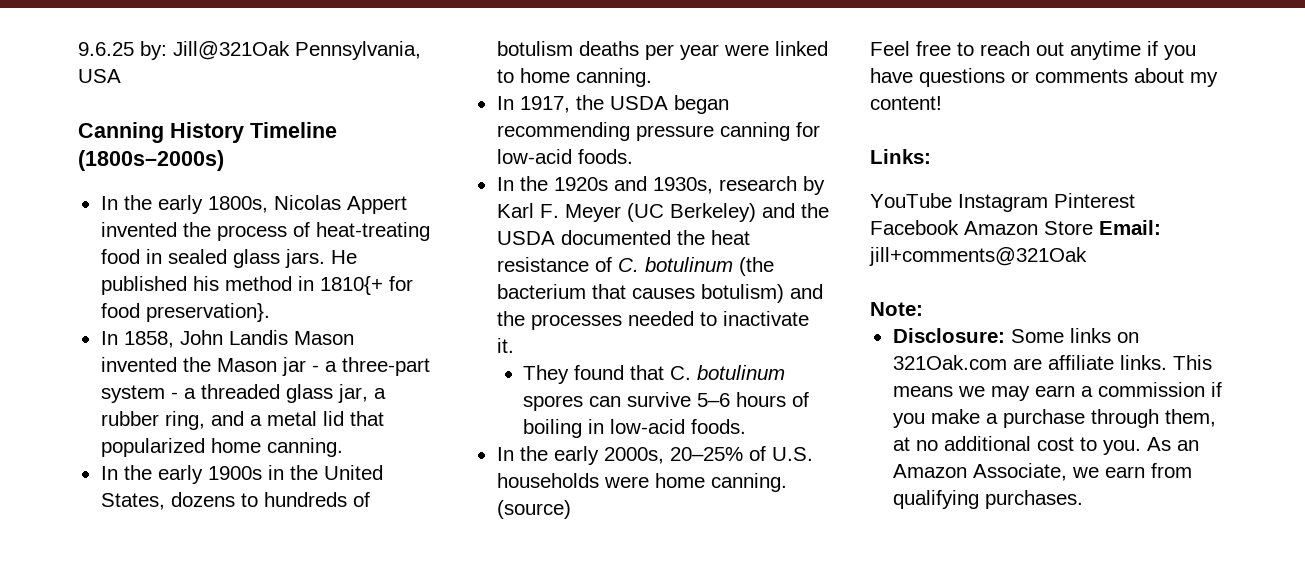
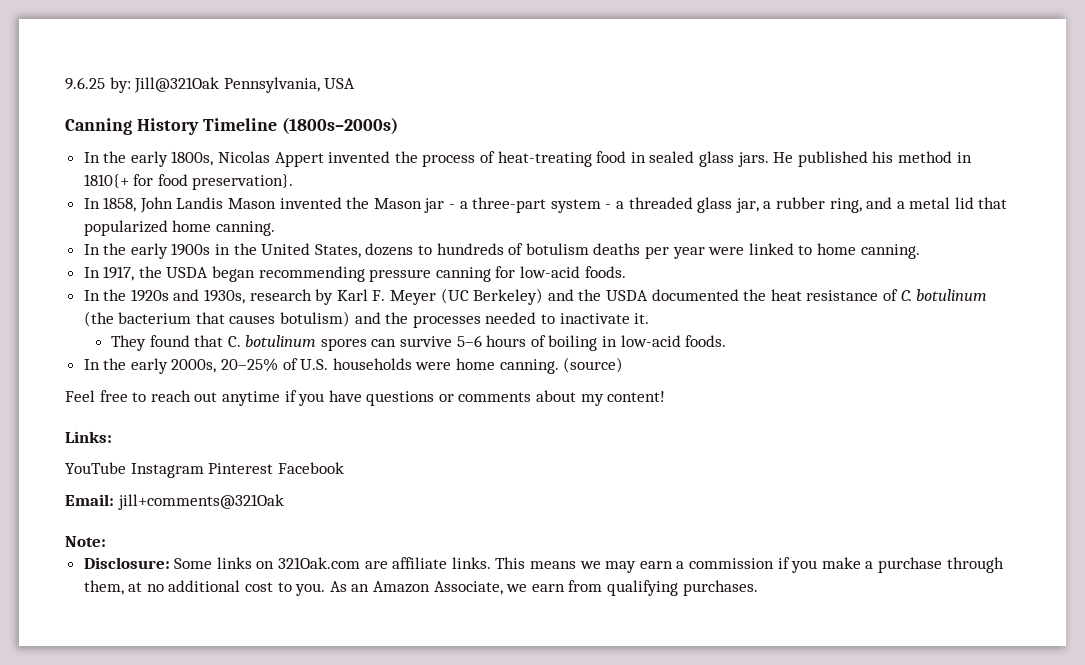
- YouTube Instagram Pinterest Facebook Amazon Store Email: jill+comments@321Oak
+ YouTube Instagram Pinterest Facebook
+ Email: jill+comments@321Oak

